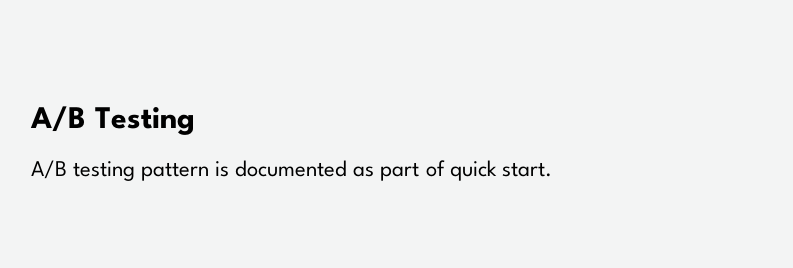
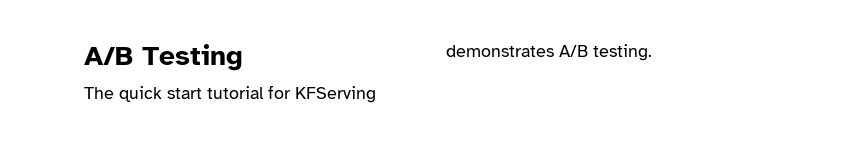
- A/B testing pattern is documented as part of quick start.
+ The quick start tutorial for KFServing demonstrates A/B testing.

